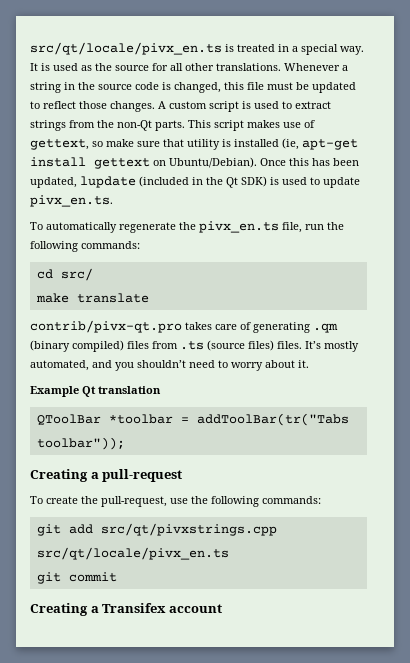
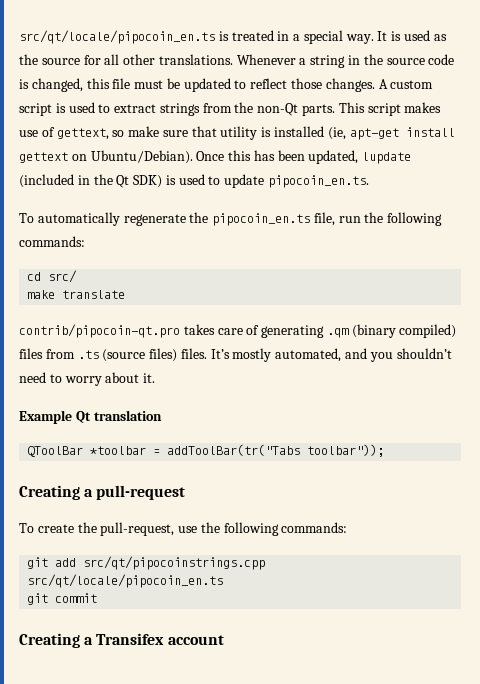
- src/qt/locale/pivx_en.ts is treated in a special way.
+ src/qt/locale/pipocoin_en.ts is treated in a special way.
- Once this has been updated, lupdate (included in the Qt SDK) is used to update pivx_en.ts.
+ Once this has been updated, lupdate (included in the Qt SDK) is used to update pipocoin_en.ts.
- To automatically regenerate the pivx_en.ts file, run the following commands:
+ To automatically regenerate the pipocoin_en.ts file, run the following commands:
- contrib/pivx-qt.pro takes care of generating .qm (binary compiled) files from .ts (source files) files.
+ contrib/pipocoin-qt.pro takes care of generating .qm (binary compiled) files from .ts (source files) files.
- git add src/qt/pivxstrings.cpp src/qt/locale/pivx_en.ts
+ git add src/qt/pipocoinstrings.cpp src/qt/locale/pipocoin_en.ts

